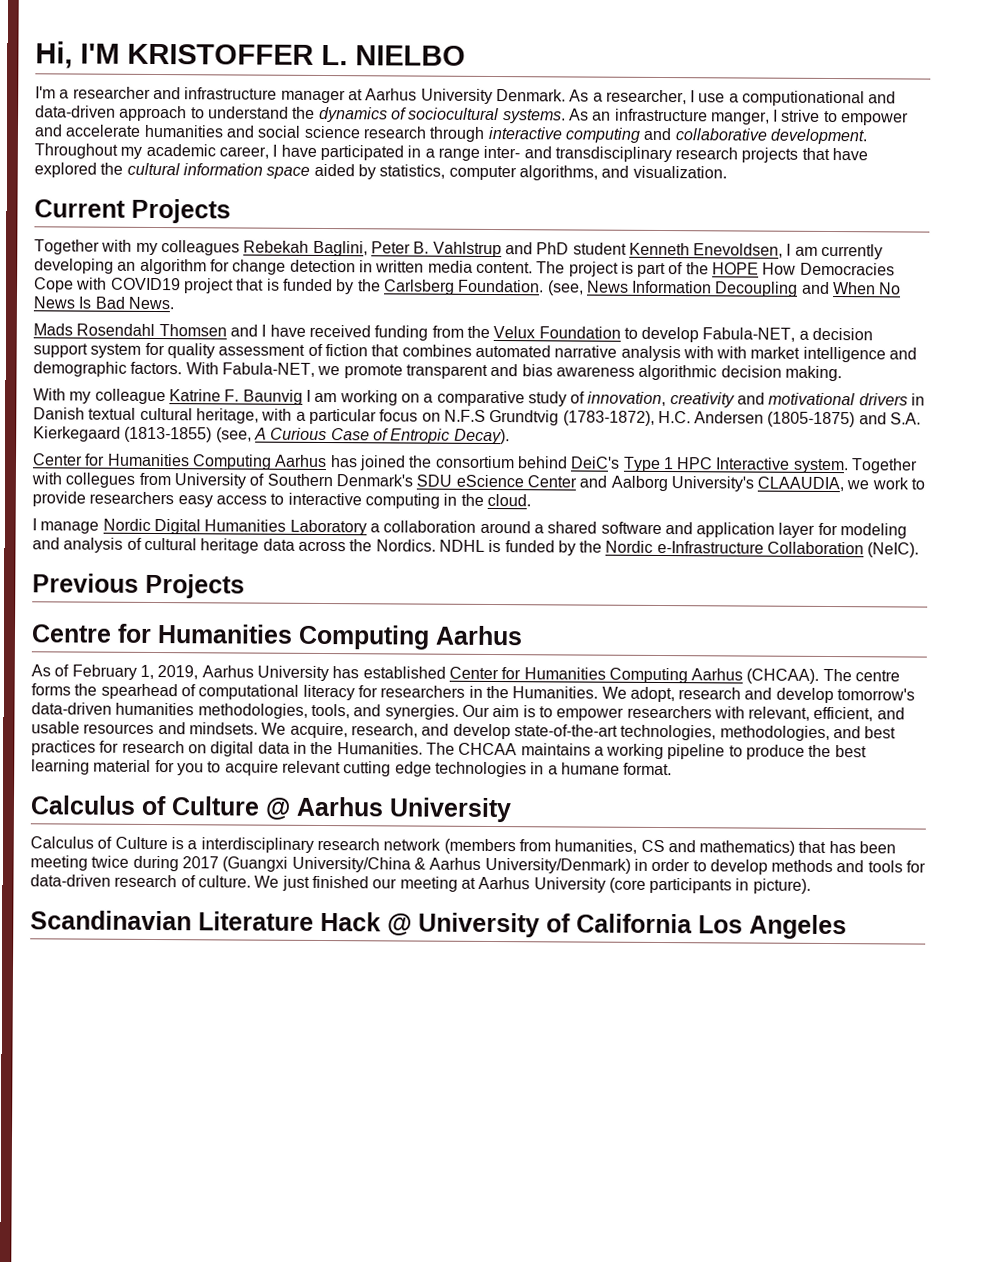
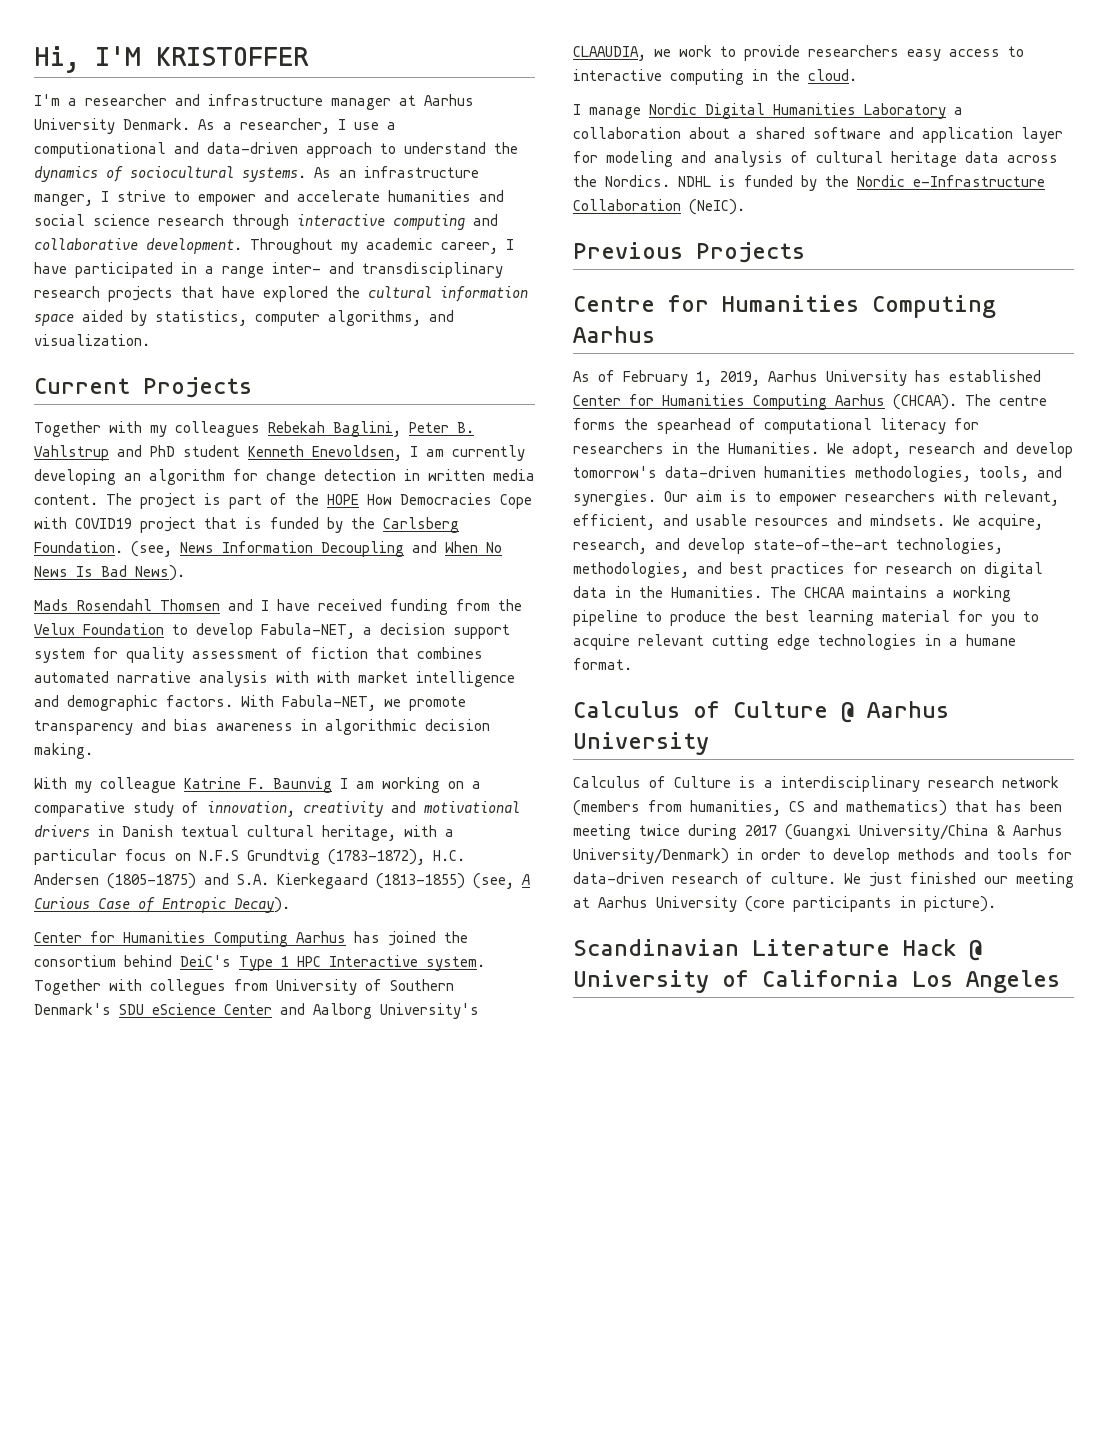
- Hi, I'M KRISTOFFER L. NIELBO
+ Hi, I'M KRISTOFFER
- (see, News Information Decoupling and When No News Is Bad News.
+ (see, News Information Decoupling and When No News Is Bad News).
- With Fabula-NET, we promote transparent and bias awareness algorithmic decision making.
+ With Fabula-NET, we promote transparency and bias awareness in algorithmic decision making.
- I manage Nordic Digital Humanities Laboratory a collaboration around a shared software and application layer for modeling and analysis of cultural heritage data across the Nordics.
+ I manage Nordic Digital Humanities Laboratory a collaboration about a shared software and application layer for modeling and analysis of cultural heritage data across the Nordics.

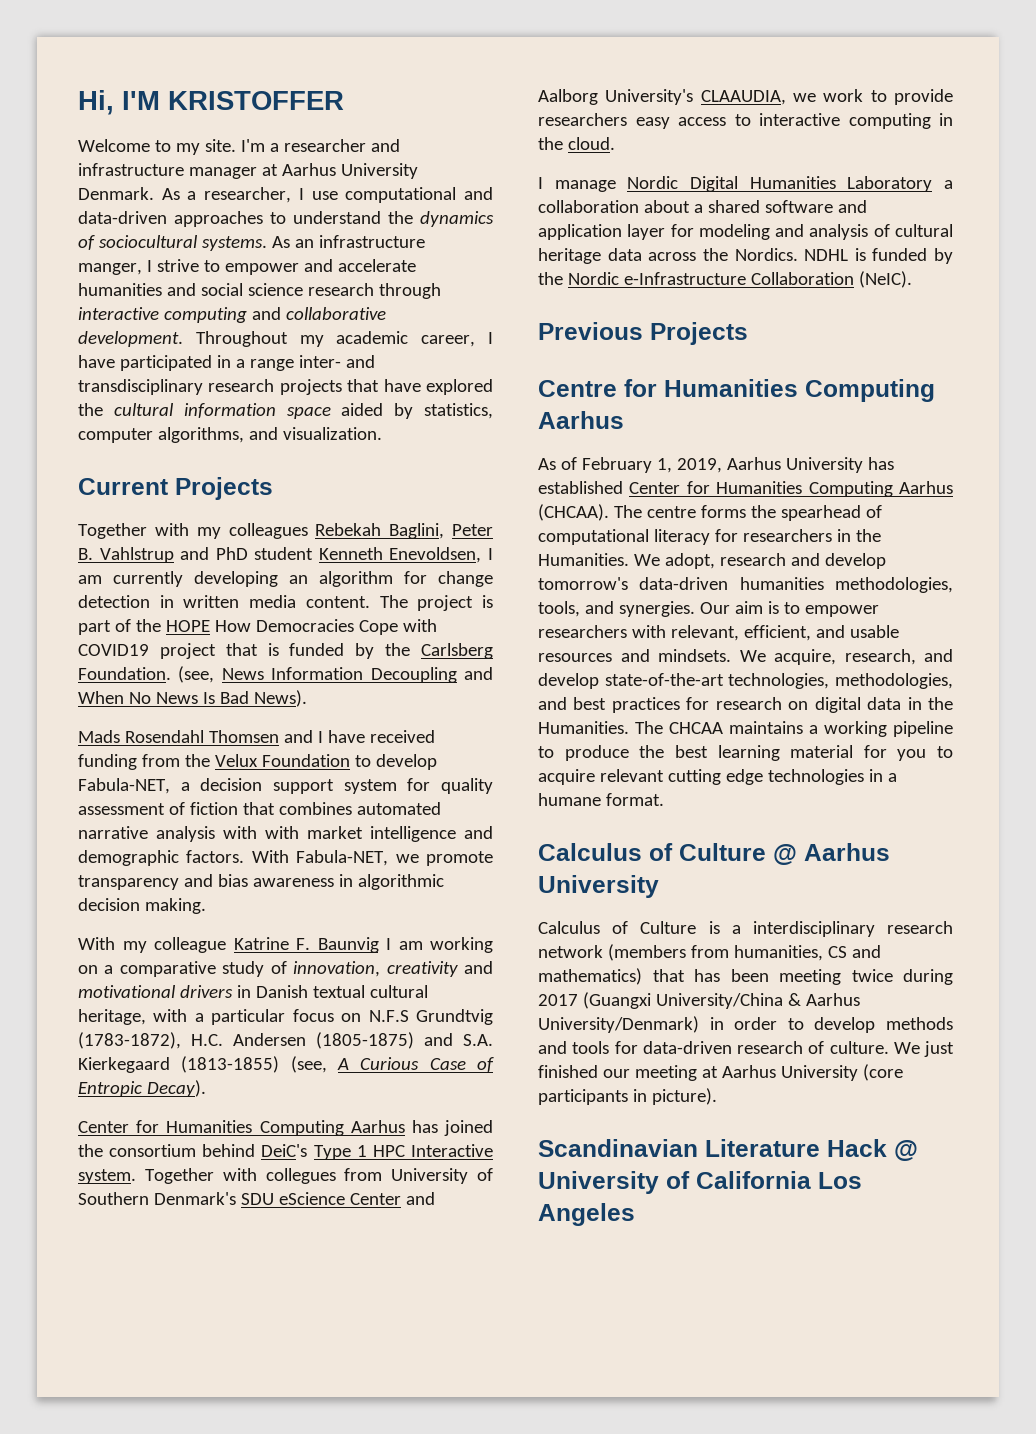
+ Welcome to my site.
- As a researcher, I use a computionational and data-driven approach to understand the dynamics of sociocultural systems.
+ As a researcher, I use computational and data-driven approaches to understand the dynamics of sociocultural systems.

